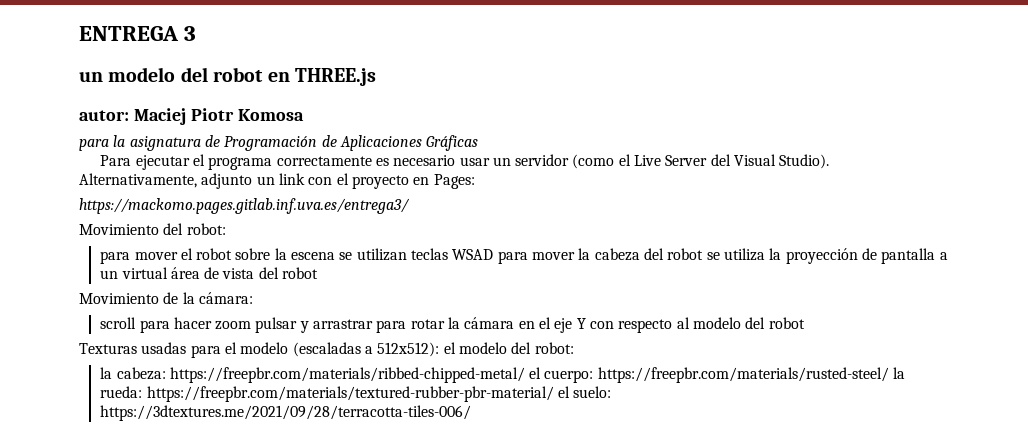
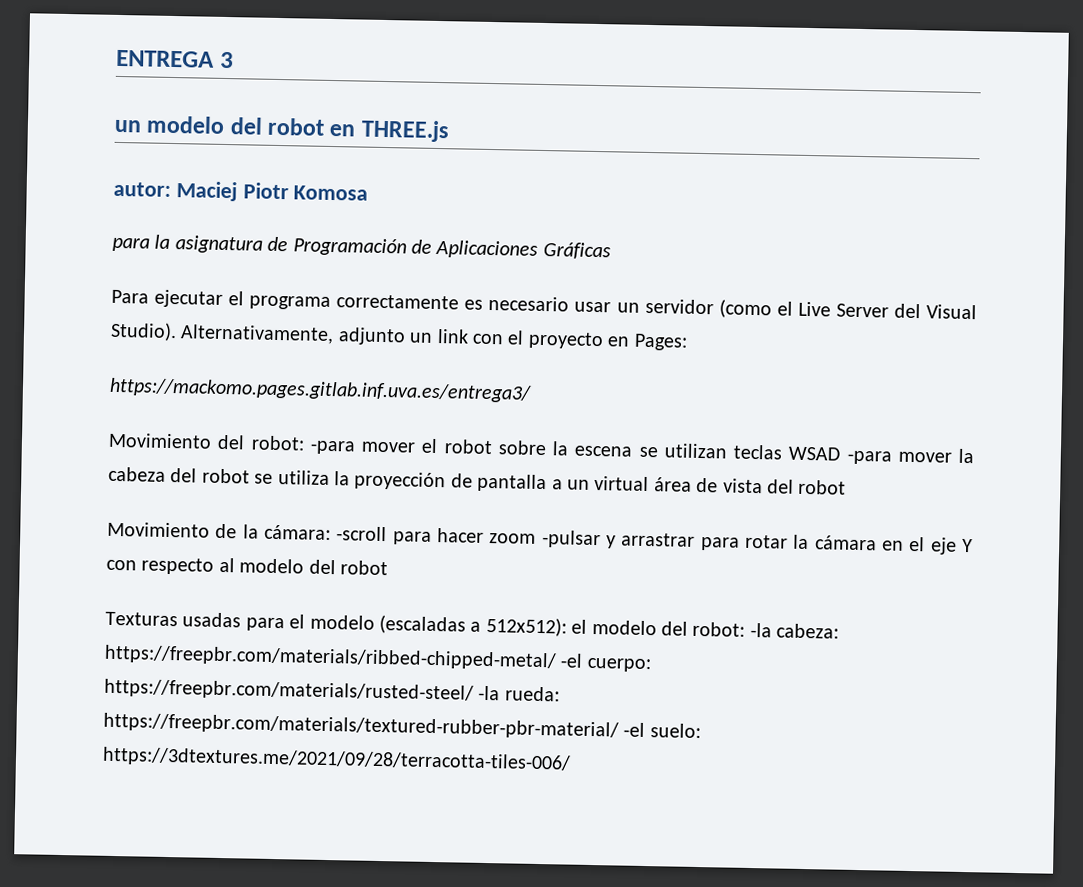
- Movimiento del robot:
- para mover el robot sobre la escena se utilizan teclas WSAD para mover la cabeza del robot se utiliza la proyección de pantalla a un virtual área de vista del robot
+ Movimiento del robot: -para mover el robot sobre la escena se utilizan teclas WSAD -para mover la cabeza del robot se utiliza la proyección de pantalla a un virtual área de vista del robot
- Movimiento de la cámara:
- scroll para hacer zoom pulsar y arrastrar para rotar la cámara en el eje Y con respecto al modelo del robot
+ Movimiento de la cámara: -scroll para hacer zoom -pulsar y arrastrar para rotar la cámara en el eje Y con respecto al modelo del robot
- Texturas usadas para el modelo (escaladas a 512x512): el modelo del robot:
- la cabeza: https://freepbr.com/materials/ribbed-chipped-metal/ el cuerpo: https://freepbr.com/materials/rusted-steel/ la rueda: https://freepbr.com/materials/textured-rubber-pbr-material/ el suelo: https://3dtextures.me/2021/09/28/terracotta-tiles-006/
+ Texturas usadas para el modelo (escaladas a 512x512): el modelo del robot: -la cabeza: https://freepbr.com/materials/ribbed-chipped-metal/ -el cuerpo: https://freepbr.com/materials/rusted-steel/ -la rueda: https://freepbr.com/materials/textured-rubber-pbr-material/ -el suelo: https://3dtextures.me/2021/09/28/terracotta-tiles-006/

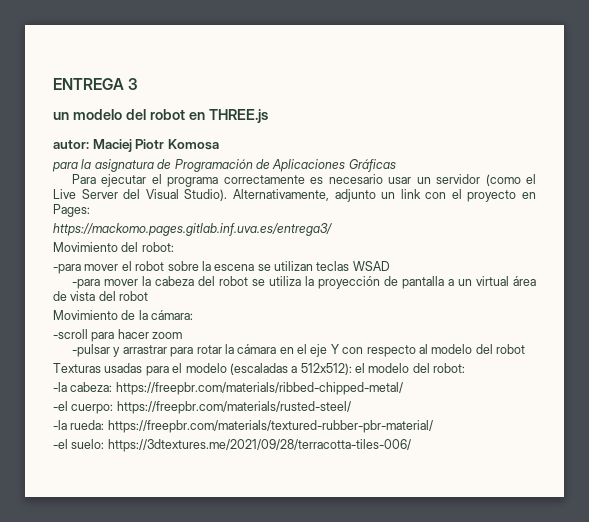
- Movimiento del robot: -para mover el robot sobre la escena se utilizan teclas WSAD -para mover la cabeza del robot se utiliza la proyección de pantalla a un virtual área de vista del robot
+ Movimiento del robot:
+ -para mover el robot sobre la escena se utilizan teclas WSAD
+ -para mover la cabeza del robot se utiliza la proyección de pantalla a un virtual área de vista del robot
- Movimiento de la cámara: -scroll para hacer zoom -pulsar y arrastrar para rotar la cámara en el eje Y con respecto al modelo del robot
+ Movimiento de la cámara:
+ -scroll para hacer zoom
+ -pulsar y arrastrar para rotar la cámara en el eje Y con respecto al modelo del robot
- Texturas usadas para el modelo (escaladas a 512x512): el modelo del robot: -la cabeza: https://freepbr.com/materials/ribbed-chipped-metal/ -el cuerpo: https://freepbr.com/materials/rusted-steel/ -la rueda: https://freepbr.com/materials/textured-rubber-pbr-material/ -el suelo: https://3dtextures.me/2021/09/28/terracotta-tiles-006/
+ Texturas usadas para el modelo (escaladas a 512x512): el modelo del robot:
+ -la cabeza: https://freepbr.com/materials/ribbed-chipped-metal/
+ -el cuerpo: https://freepbr.com/materials/rusted-steel/
+ -la rueda: https://freepbr.com/materials/textured-rubber-pbr-material/
+ -el suelo: https://3dtextures.me/2021/09/28/terracotta-tiles-006/

